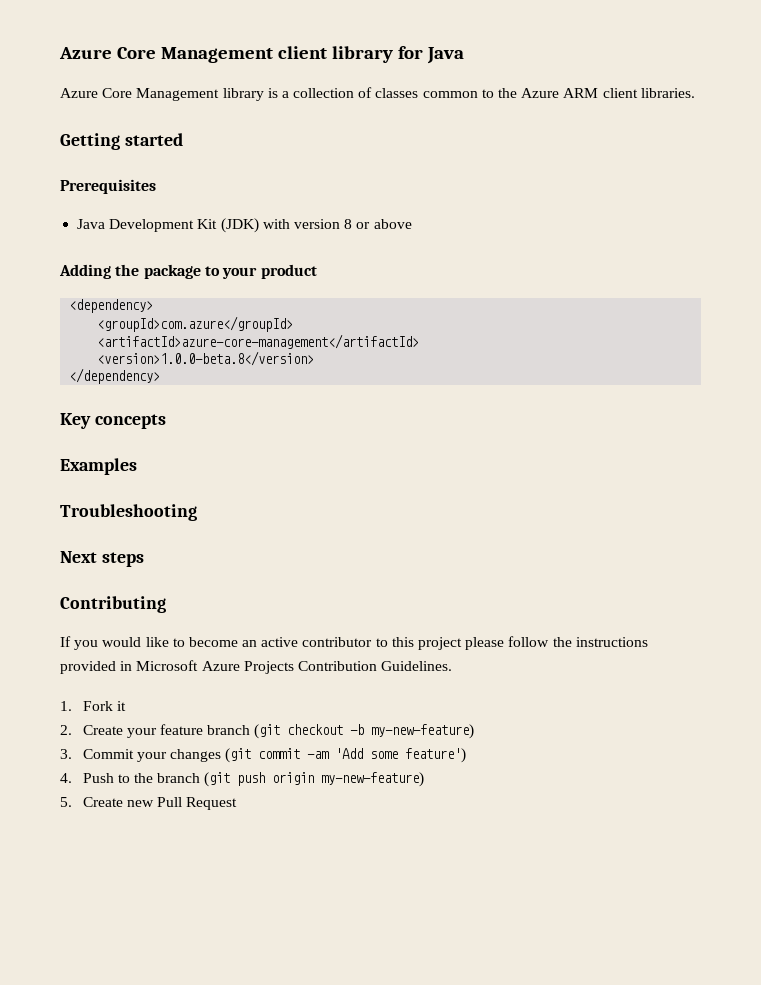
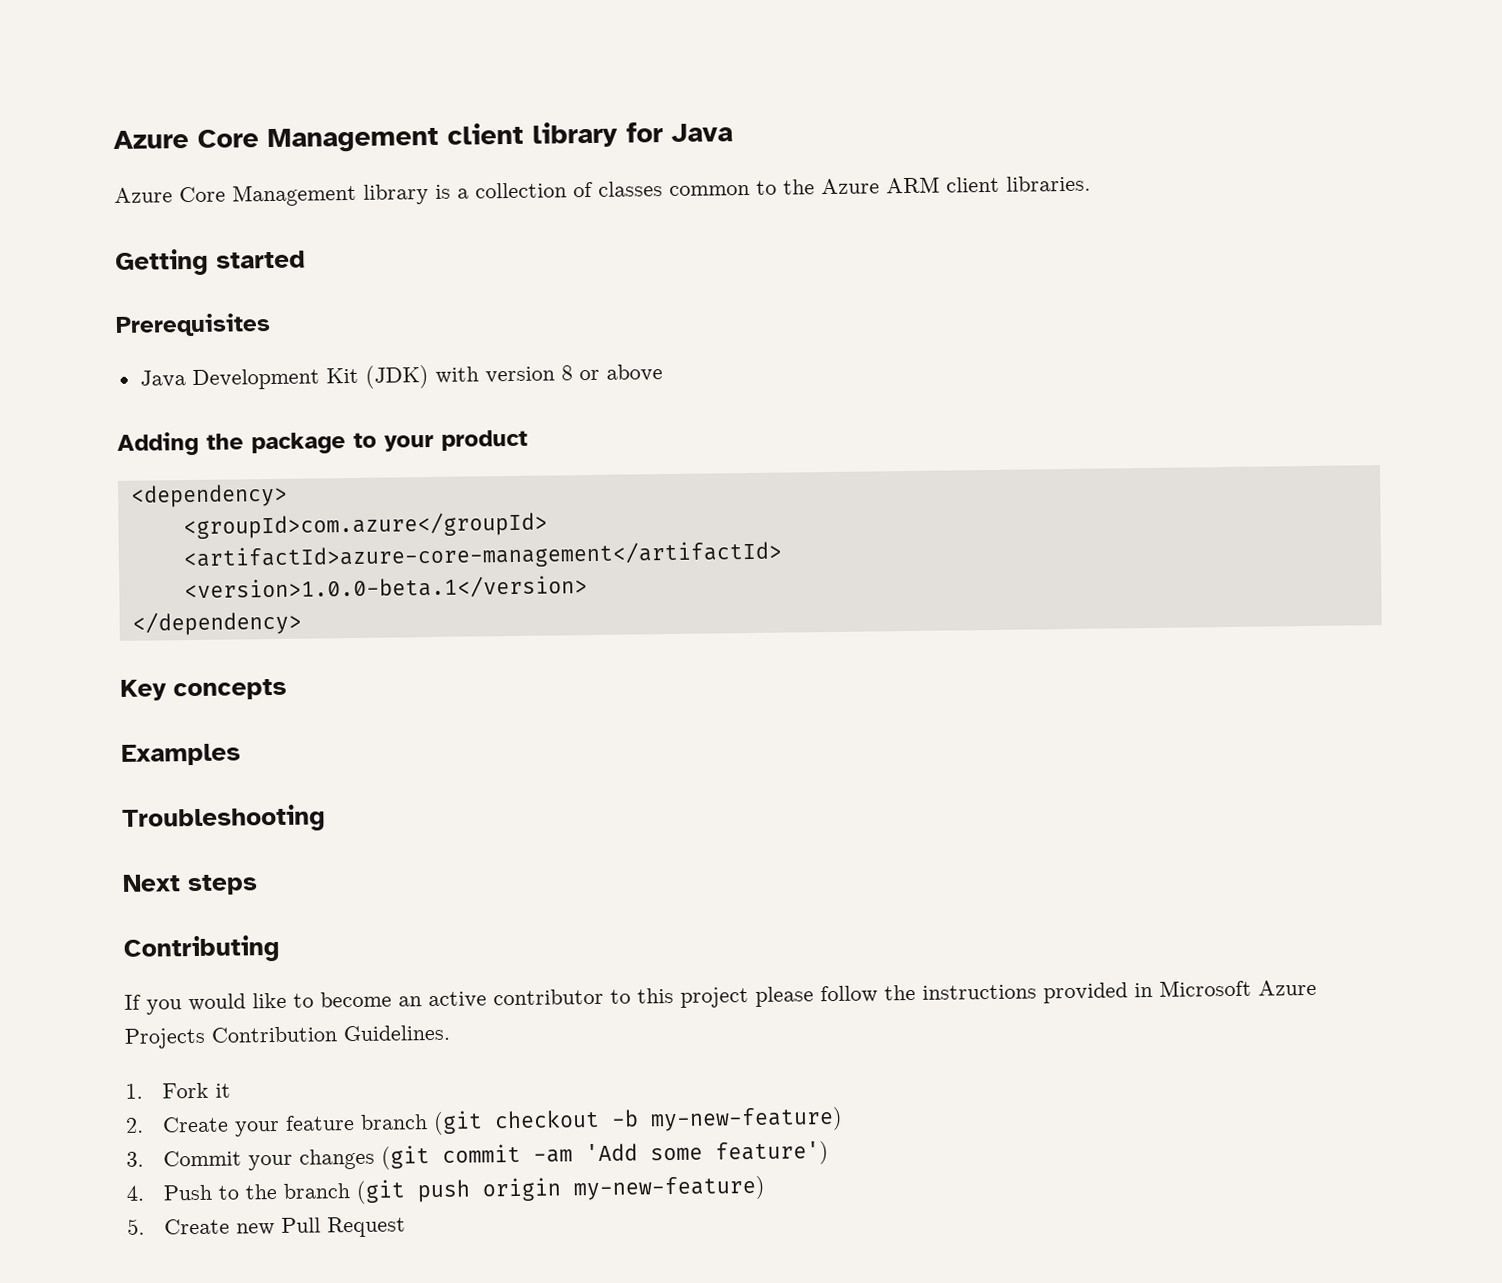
- <version>1.0.0-beta.8</version>
+ <version>1.0.0-beta.1</version>

